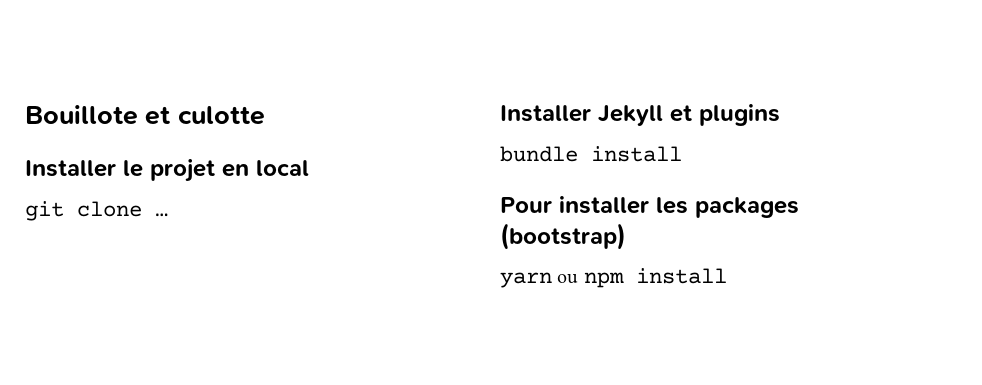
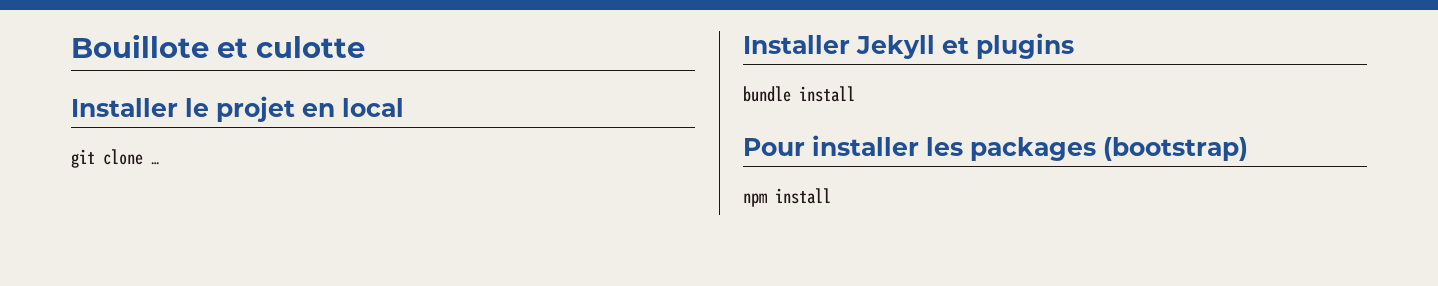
- yarn ou npm install
+ npm install

